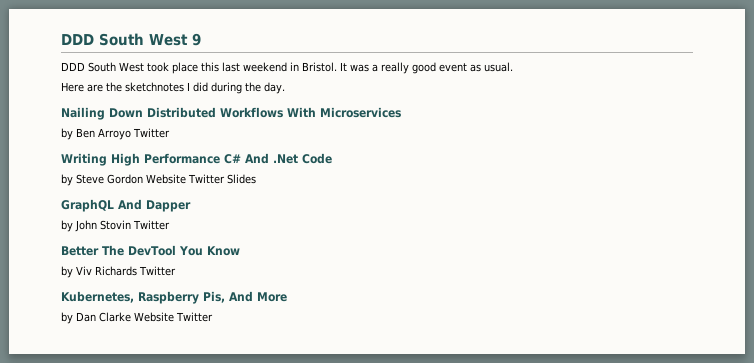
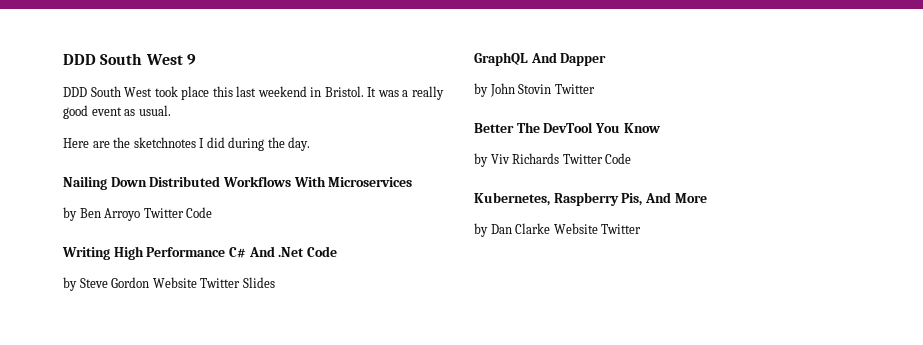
- by Ben Arroyo Twitter
+ by Ben Arroyo Twitter Code
- by Viv Richards Twitter
+ by Viv Richards Twitter Code

